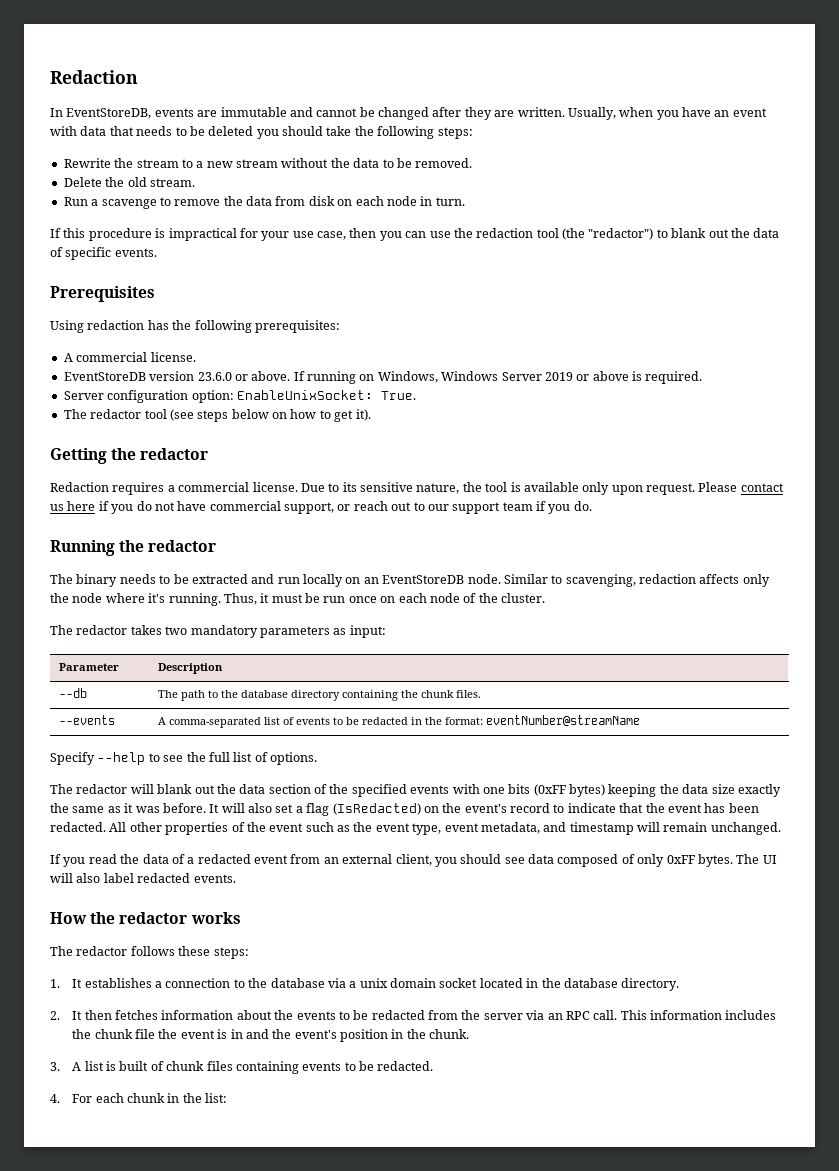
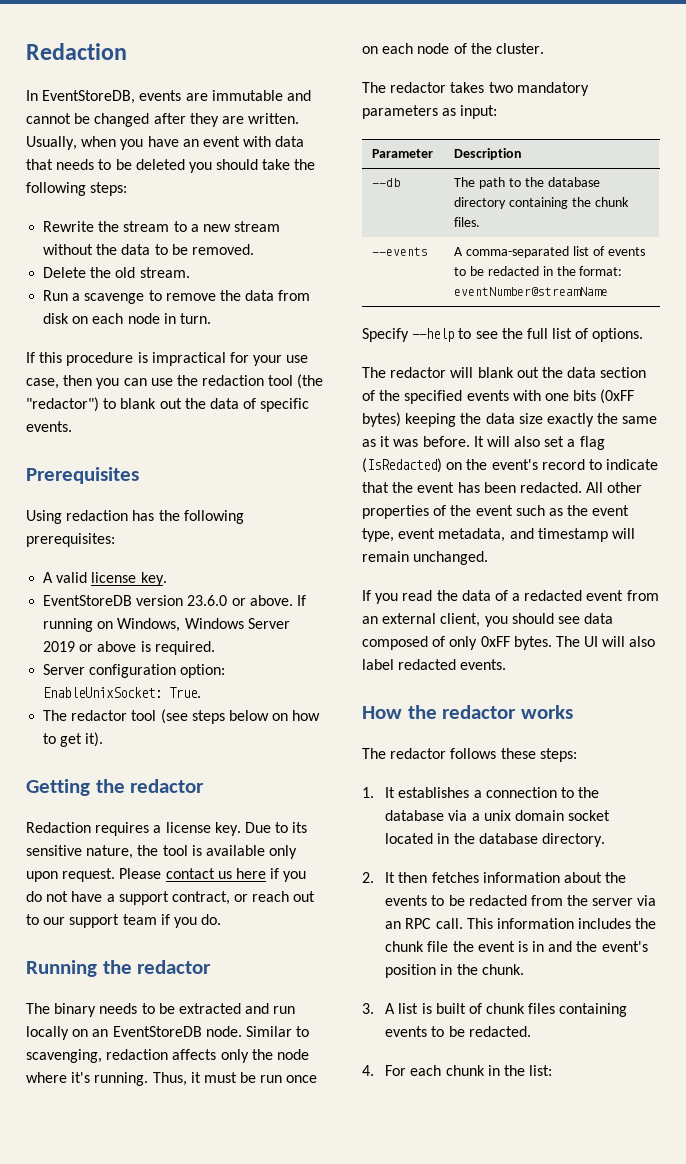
- A commercial license.
+ A valid license key.
- Redaction requires a commercial license.
+ Redaction requires a license key.
- Please contact us here if you do not have commercial support, or reach out to our support team if you do.
+ Please contact us here if you do not have a support contract, or reach out to our support team if you do.

